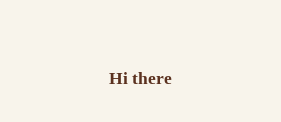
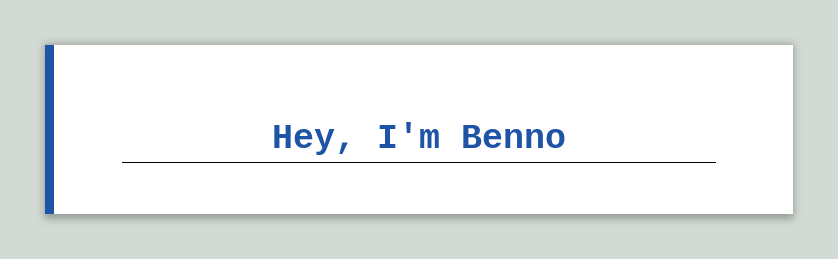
- Hi there
+ Hey, I'm Benno

